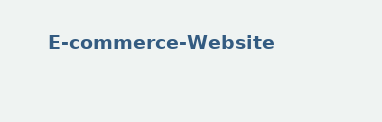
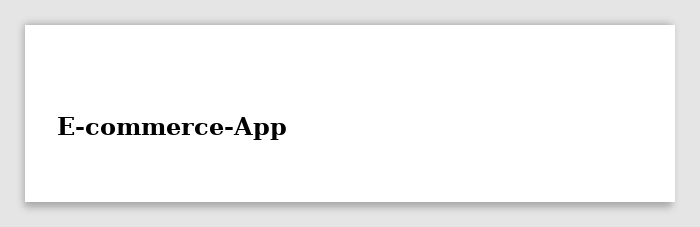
- E-commerce-Website
+ E-commerce-App

